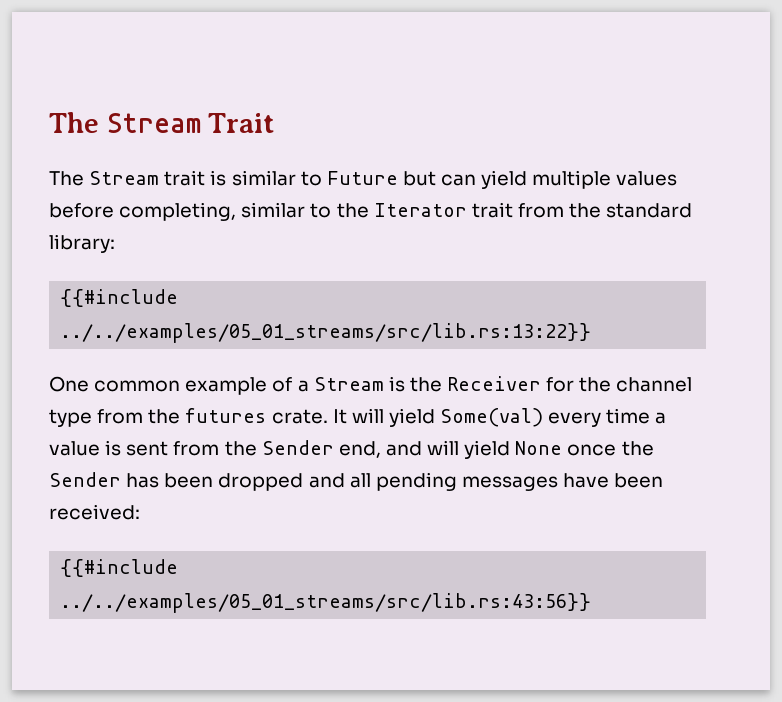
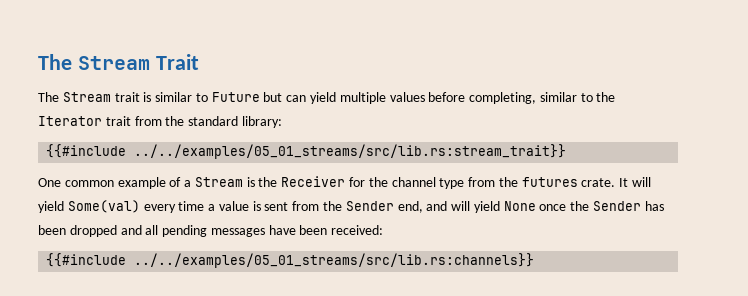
- {{#include ../../examples/05_01_streams/src/lib.rs:13:22}}
+ {{#include ../../examples/05_01_streams/src/lib.rs:stream_trait}}
- {{#include ../../examples/05_01_streams/src/lib.rs:43:56}}
+ {{#include ../../examples/05_01_streams/src/lib.rs:channels}}

